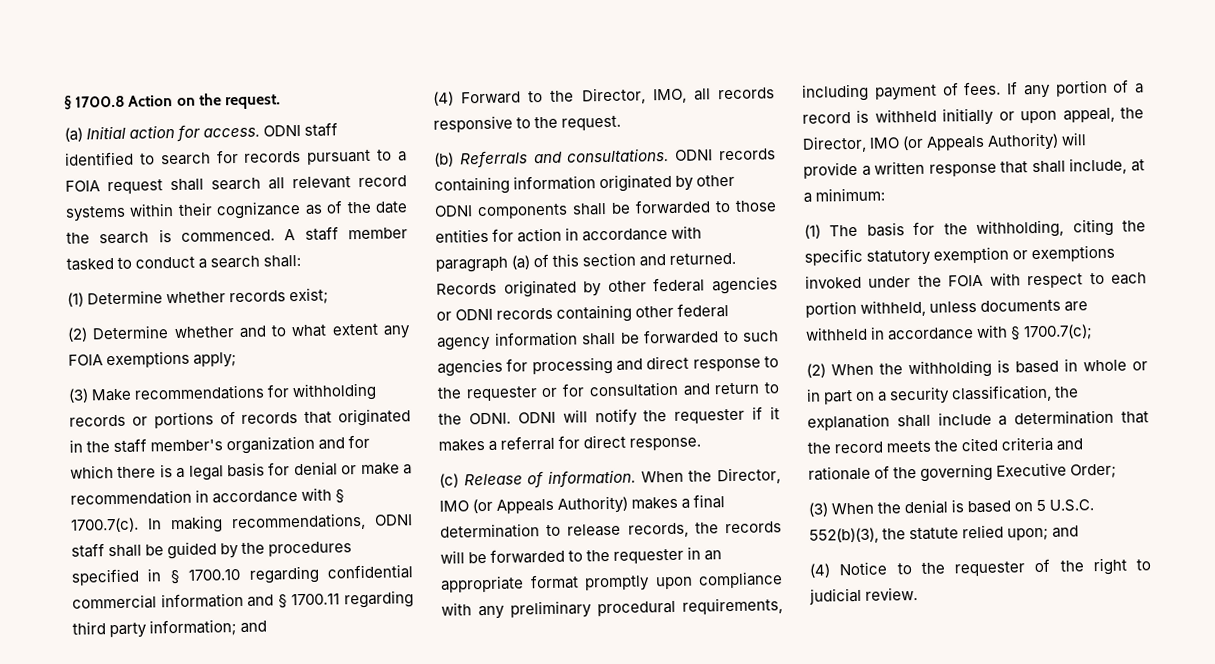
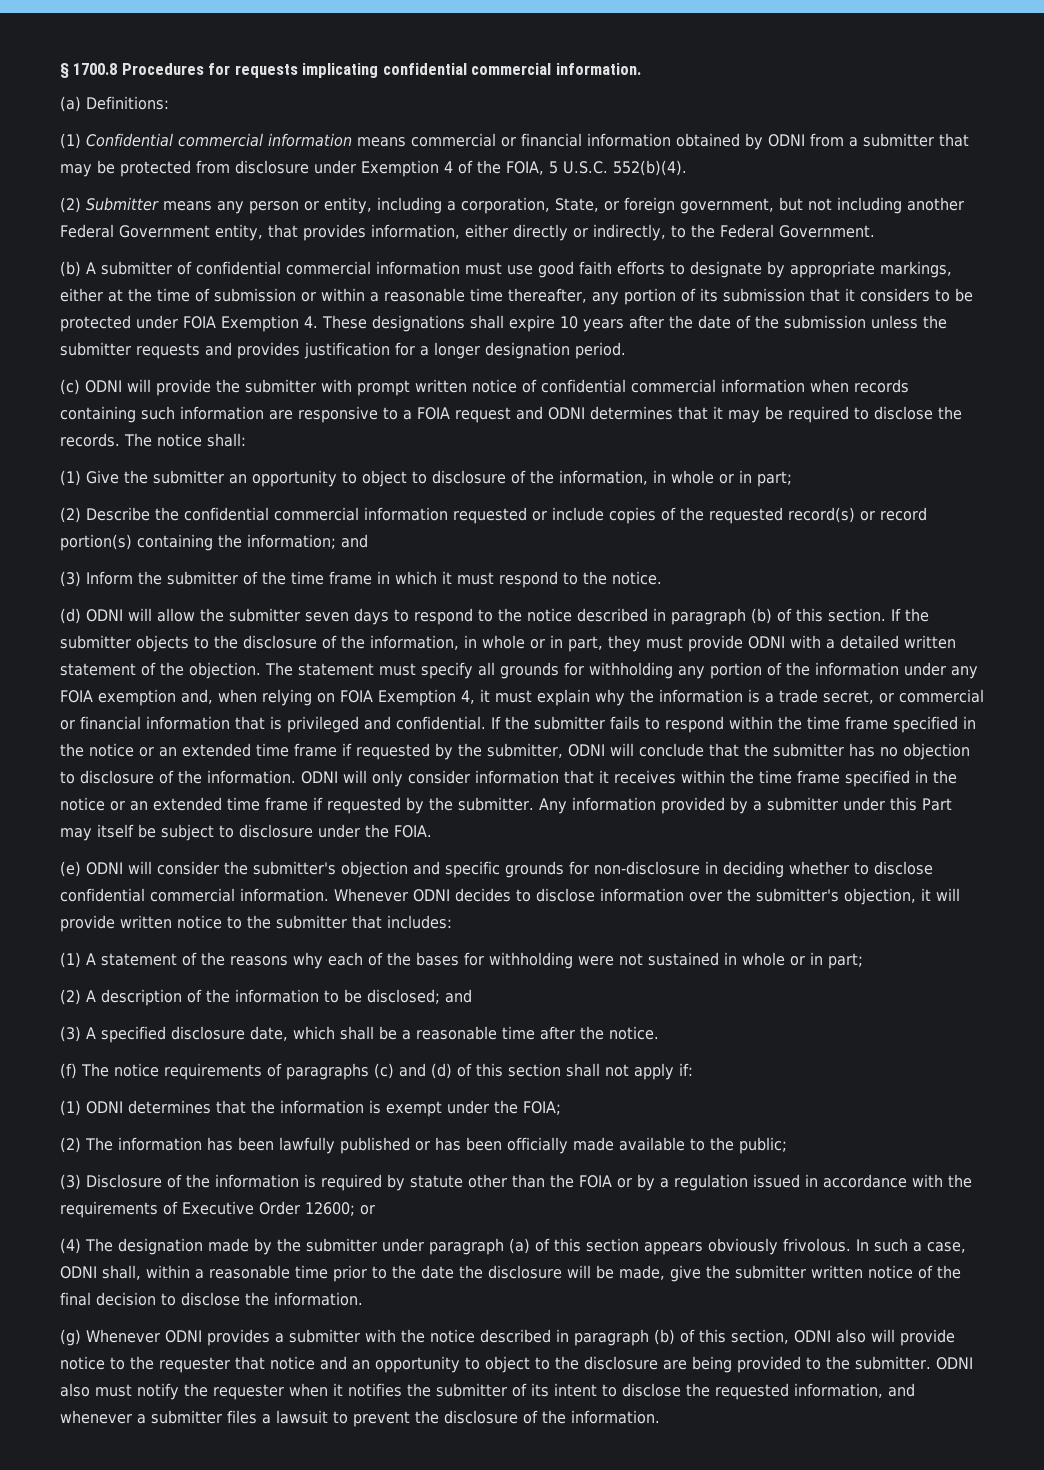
- § 1700.8 Action on the request.
- (a) Initial action for access. ODNI staff identified to search for records pursuant to a FOIA request shall search all relevant record systems within their cognizance as of the date the search is commenced. A staff member tasked to conduct a search shall:
- (1) Determine whether records exist;
- (2) Determine whether and to what extent any FOIA exemptions apply;
- (3) Make recommendations for withholding records or portions of records that originated in the staff member's organization and for which there is a legal basis for denial or make a recommendation in accordance with § 1700.7(c). In making recommendations, ODNI staff shall be guided by the procedures specified in § 1700.10 regarding confidential commercial information and § 1700.11 regarding third party information; and
- (4) Forward to the Director, IMO, all records responsive to the request.
- (b) Referrals and consultations. ODNI records containing information originated by other ODNI components shall be forwarded to those entities for action in accordance with paragraph (a) of this section and returned. Records originated by other federal agencies or ODNI records containing other federal agency information shall be forwarded to such agencies for processing and direct response to the requester or for consultation and return to the ODNI. ODNI will notify the requester if it makes a referral for direct response.
- (c) Release of information. When the Director, IMO (or Appeals Authority) makes a final determination to release records, the records will be forwarded to the requester in an appropriate format promptly upon compliance with any preliminary procedural requirements, including payment of fees. If any portion of a record is withheld initially or upon appeal, the Director, IMO (or Appeals Authority) will provide a written response that shall include, at a minimum:
- (1) The basis for the withholding, citing the specific statutory exemption or exemptions invoked under the FOIA with respect to each portion withheld, unless documents are withheld in accordance with § 1700.7(c);
- (2) When the withholding is based in whole or in part on a security classification, the explanation shall include a determination that the record meets the cited criteria and rationale of the governing Executive Order;
- (3) When the denial is based on 5 U.S.C. 552(b)(3), the statute relied upon; and
- (4) Notice to the requester of the right to judicial review.
+ § 1700.8 Procedures for requests implicating confidential commercial information.
+ (a) Definitions:
+ (1) Confidential commercial information means commercial or financial information obtained by ODNI from a submitter that may be protected from disclosure under Exemption 4 of the FOIA, 5 U.S.C. 552(b)(4).
+ (2) Submitter means any person or entity, including a corporation, State, or foreign government, but not including another Federal Government entity, that provides information, either directly or indirectly, to the Federal Government.
+ (b) A submitter of confidential commercial information must use good faith efforts to designate by appropriate markings, either at the time of submission or within a reasonable time thereafter, any portion of its submission that it considers to be protected under FOIA Exemption 4. These designations shall expire 10 years after the date of the submission unless the submitter requests and provides justification for a longer designation period.
+ (c) ODNI will provide the submitter with prompt written notice of confidential commercial information when records containing such information are responsive to a FOIA request and ODNI determines that it may be required to disclose the records. The notice shall:
+ (1) Give the submitter an opportunity to object to disclosure of the information, in whole or in part;
+ (2) Describe the confidential commercial information requested or include copies of the requested record(s) or record portion(s) containing the information; and
+ (3) Inform the submitter of the time frame in which it must respond to the notice.
+ (d) ODNI will allow the submitter seven days to respond to the notice described in paragraph (b) of this section. If the submitter objects to the disclosure of the information, in whole or in part, they must provide ODNI with a detailed written statement of the objection. The statement must specify all grounds for withholding any portion of the information under any FOIA exemption and, when relying on FOIA Exemption 4, it must explain why the information is a trade secret, or commercial or financial information that is privileged and confidential. If the submitter fails to respond within the time frame specified in the notice or an extended time frame if requested by the submitter, ODNI will conclude that the submitter has no objection to disclosure of the information. ODNI will only consider information that it receives within the time frame specified in the notice or an extended time frame if requested by the submitter. Any information provided by a submitter under this Part may itself be subject to disclosure under the FOIA.
+ (e) ODNI will consider the submitter's objection and specific grounds for non-disclosure in deciding whether to disclose confidential commercial information. Whenever ODNI decides to disclose information over the submitter's objection, it will provide written notice to the submitter that includes:
+ (1) A statement of the reasons why each of the bases for withholding were not sustained in whole or in part;
+ (2) A description of the information to be disclosed; and
+ (3) A specified disclosure date, which shall be a reasonable time after the notice.
+ (f) The notice requirements of paragraphs (c) and (d) of this section shall not apply if:
+ (1) ODNI determines that the information is exempt under the FOIA;
+ (2) The information has been lawfully published or has been officially made available to the public;
+ (3) Disclosure of the information is required by statute other than the FOIA or by a regulation issued in accordance with the requirements of Executive Order 12600; or
+ (4) The designation made by the submitter under paragraph (a) of this section appears obviously frivolous. In such a case, ODNI shall, within a reasonable time prior to the date the disclosure will be made, give the submitter written notice of the final decision to disclose the information.
+ (g) Whenever ODNI provides a submitter with the notice described in paragraph (b) of this section, ODNI also will provide notice to the requester that notice and an opportunity to object to the disclosure are being provided to the submitter. ODNI also must notify the requester when it notifies the submitter of its intent to disclose the requested information, and whenever a submitter files a lawsuit to prevent the disclosure of the information.

